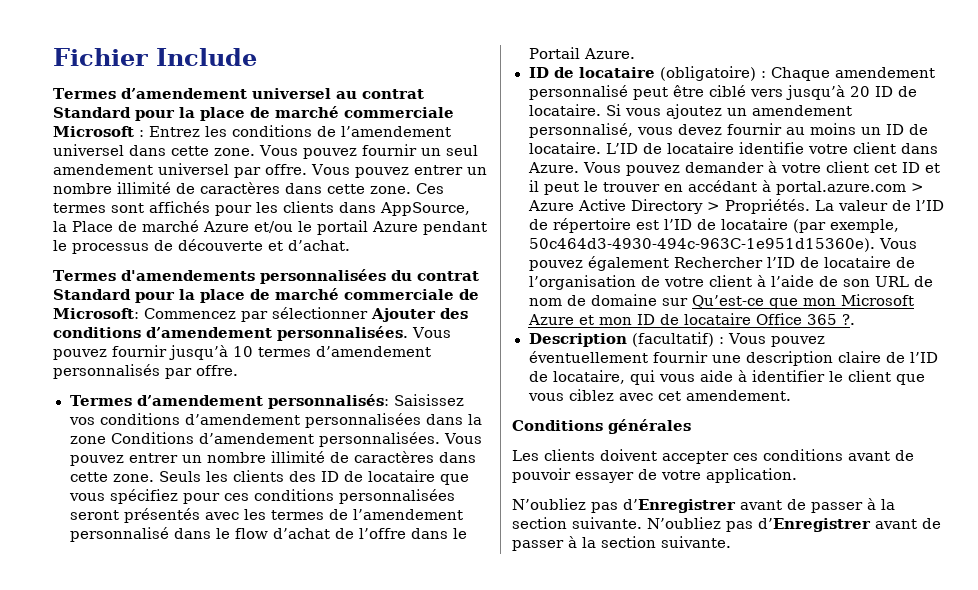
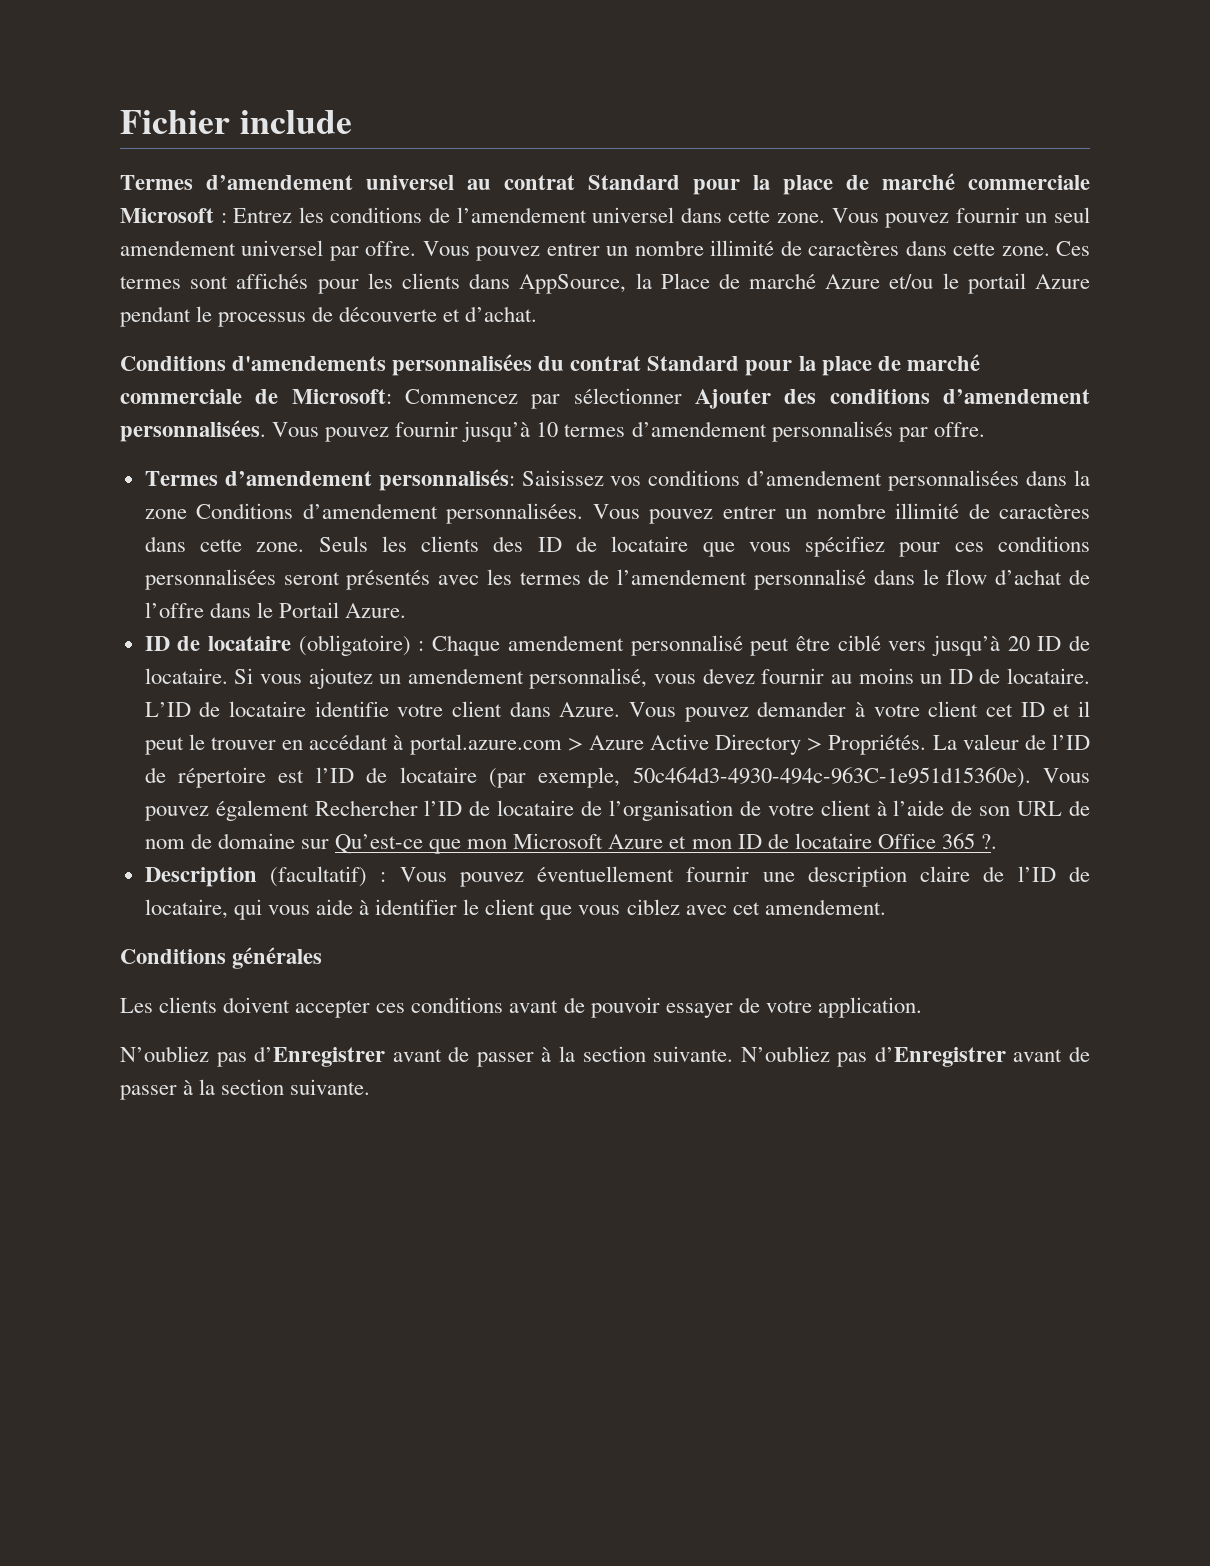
- Fichier Include
+ Fichier include
- Termes d'amendements personnalisées du contrat Standard pour la place de marché commerciale de Microsoft: Commencez par sélectionner Ajouter des conditions d’amendement personnalisées.
+ Conditions d'amendements personnalisées du contrat Standard pour la place de marché commerciale de Microsoft: Commencez par sélectionner Ajouter des conditions d’amendement personnalisées.

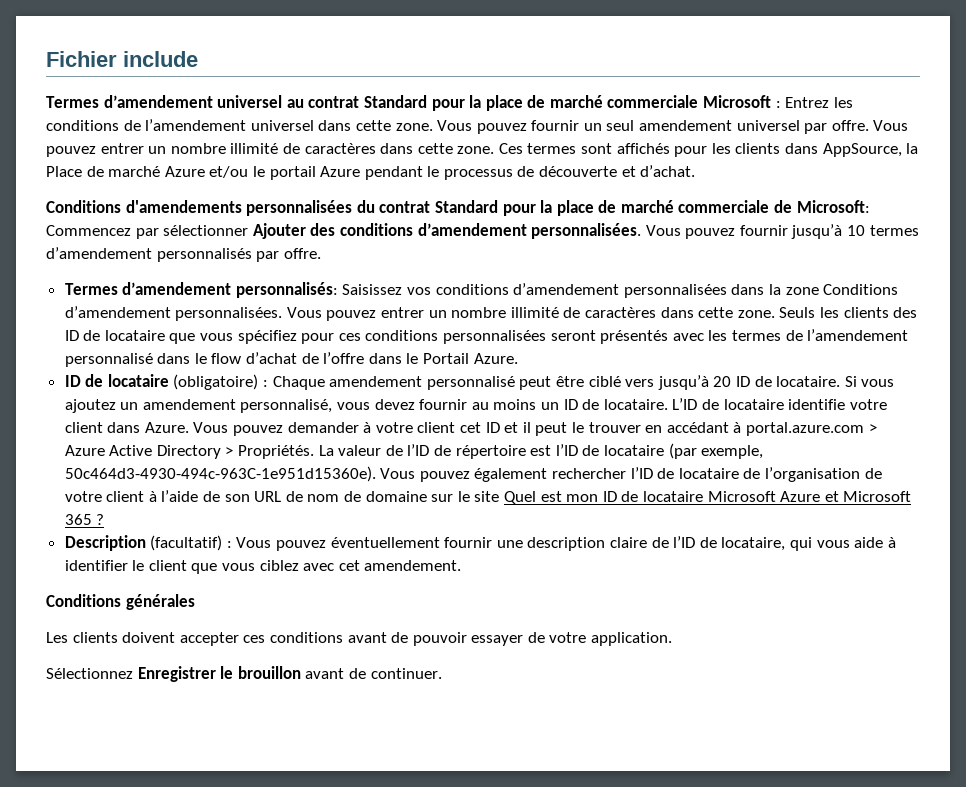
- Vous pouvez également Rechercher l’ID de locataire de l’organisation de votre client à l’aide de son URL de nom de domaine sur Qu’est-ce que mon Microsoft Azure et mon ID de locataire Office 365 ?.
+ Vous pouvez également rechercher l’ID de locataire de l’organisation de votre client à l’aide de son URL de nom de domaine sur le site Quel est mon ID de locataire Microsoft Azure et Microsoft 365 ?
- N’oubliez pas d’Enregistrer avant de passer à la section suivante. N’oubliez pas d’Enregistrer avant de passer à la section suivante.
+ Sélectionnez Enregistrer le brouillon avant de continuer.

